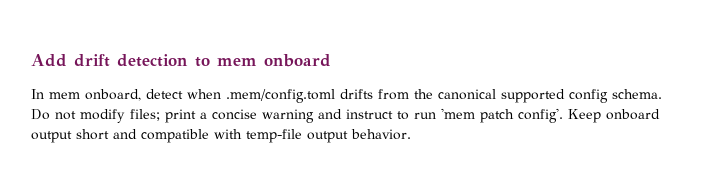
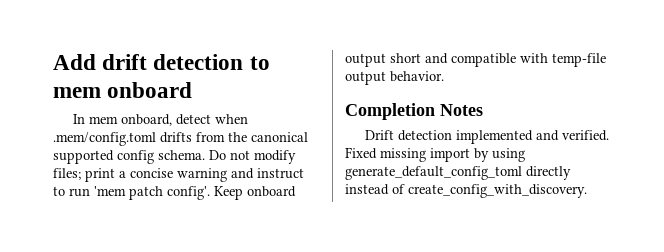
+ Completion Notes
+ Drift detection implemented and verified. Fixed missing import by using generate_default_config_toml directly instead of create_config_with_discovery.

